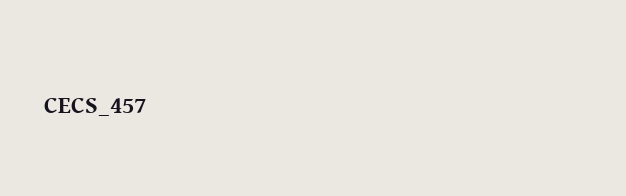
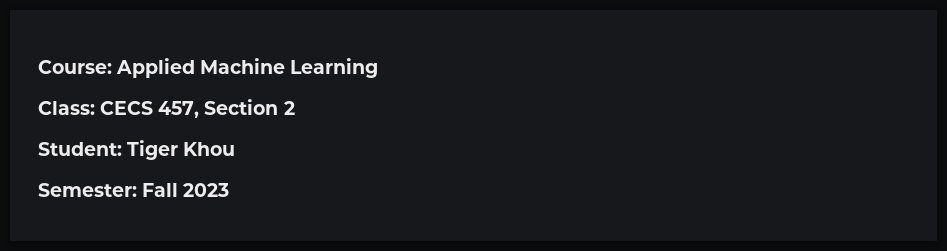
- CECS_457
+ Course: Applied Machine Learning
+ Class: CECS 457, Section 2
+ Student: Tiger Khou
+ Semester: Fall 2023

